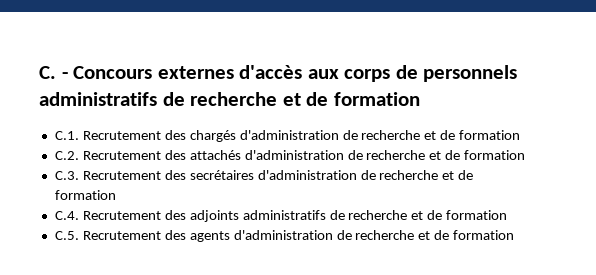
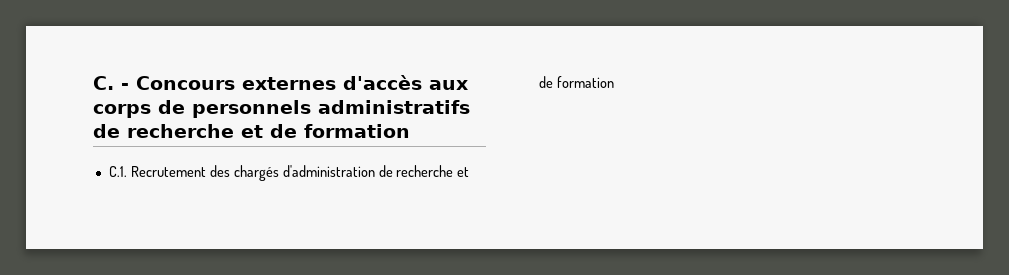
- C.2. Recrutement des attachés d'administration de recherche et de formation
- C.3. Recrutement des secrétaires d'administration de recherche et de formation
- C.4. Recrutement des adjoints administratifs de recherche et de formation
- C.5. Recrutement des agents d'administration de recherche et de formation

